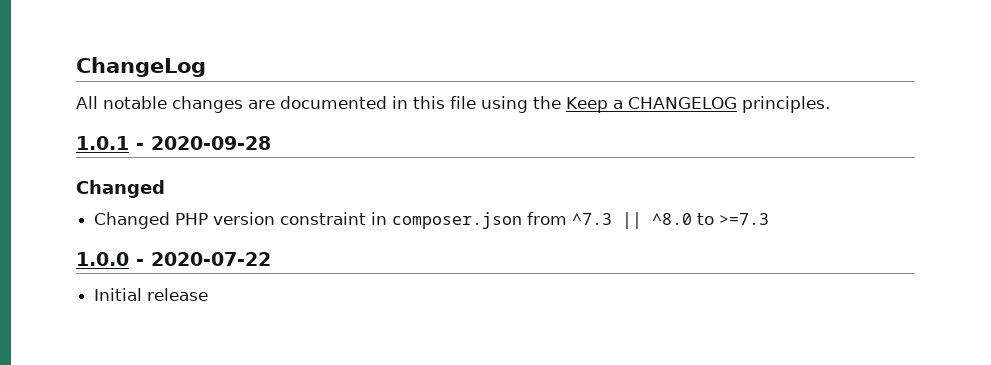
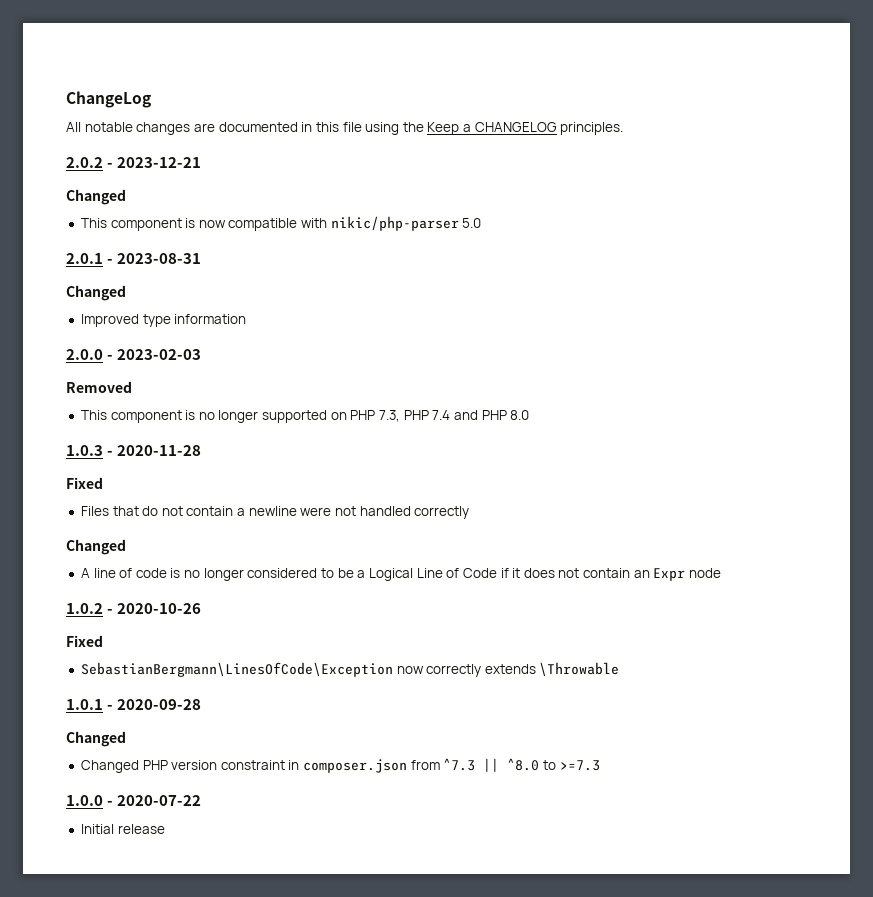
+ 2.0.2 - 2023-12-21
+ Changed
+ This component is now compatible with nikic/php-parser 5.0
+ 2.0.1 - 2023-08-31
+ Changed
+ Improved type information
+ 2.0.0 - 2023-02-03
+ Removed
+ This component is no longer supported on PHP 7.3, PHP 7.4 and PHP 8.0
+ 1.0.3 - 2020-11-28
+ Fixed
+ Files that do not contain a newline were not handled correctly
+ Changed
+ A line of code is no longer considered to be a Logical Line of Code if it does not contain an Expr node
+ 1.0.2 - 2020-10-26
+ Fixed
+ SebastianBergmann\LinesOfCode\Exception now correctly extends \Throwable

